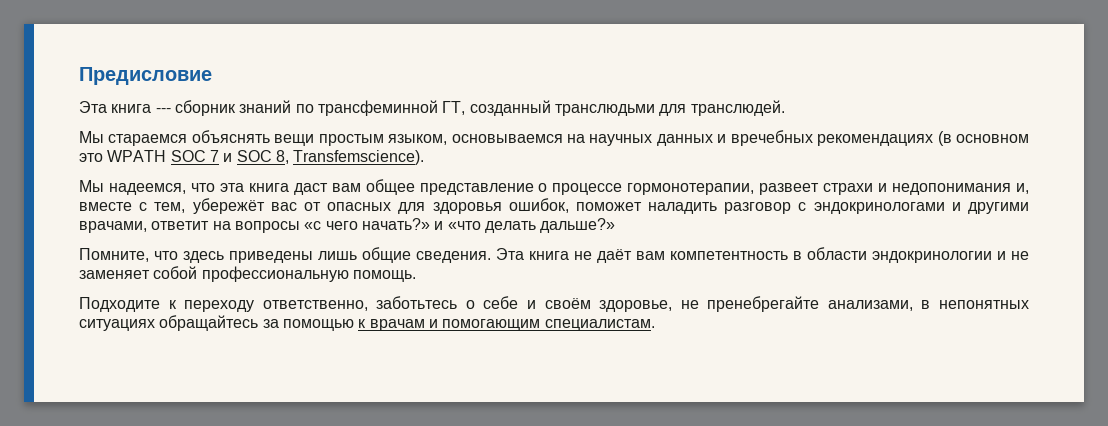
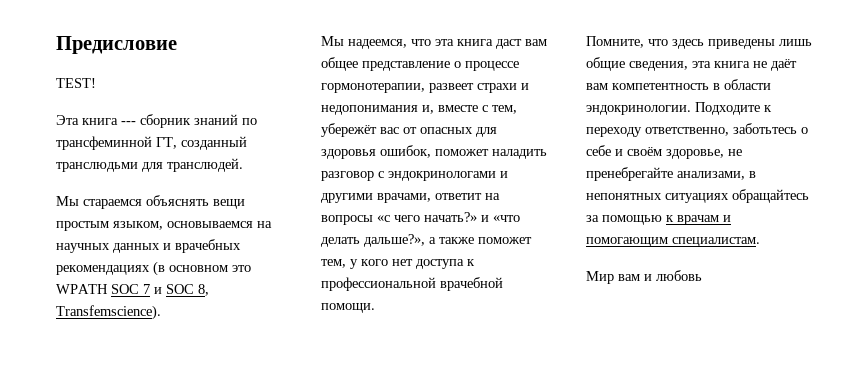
+ TEST!
- Мы стараемся объяснять вещи простым языком, основываемся на научных данных и вречебных рекомендациях (в основном это WPATH SOC 7 и SOC 8, Transfemscience).
+ Мы стараемся объяснять вещи простым языком, основываемся на научных данных и врачебных рекомендациях (в основном это WPATH SOC 7 и SOC 8, Transfemscience).
- Мы надеемся, что эта книга даст вам общее представление о процессе гормонотерапии, развеет страхи и недопонимания и, вместе с тем, убережёт вас от опасных для здоровья ошибок, поможет наладить разговор с эндокринологами и другими врачами, ответит на вопросы «с чего начать?» и «что делать дальше?»
+ Мы надеемся, что эта книга даст вам общее представление о процессе гормонотерапии, развеет страхи и недопонимания и, вместе с тем, убережёт вас от опасных для здоровья ошибок, поможет наладить разговор с эндокринологами и другими врачами, ответит на вопросы «с чего начать?» и «что делать дальше?», а также поможет тем, у кого нет доступа к профессиональной врачебной помощи.
- Помните, что здесь приведены лишь общие сведения. Эта книга не даёт вам компетентность в области эндокринологии и не заменяет собой профессиональную помощь.
- Подходите к переходу ответственно, заботьтесь о себе и своём здоровье, не пренебрегайте анализами, в непонятных ситуациях обращайтесь за помощью к врачам и помогающим специалистам.
+ Помните, что здесь приведены лишь общие сведения, эта книга не даёт вам компетентность в области эндокринологии. Подходите к переходу ответственно, заботьтесь о себе и своём здоровье, не пренебрегайте анализами, в непонятных ситуациях обращайтесь за помощью к врачам и помогающим специалистам.
+ Мир вам и любовь

